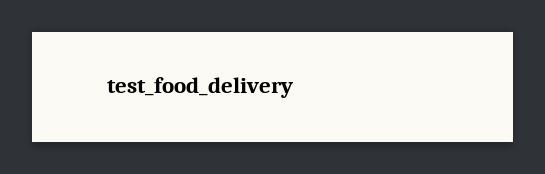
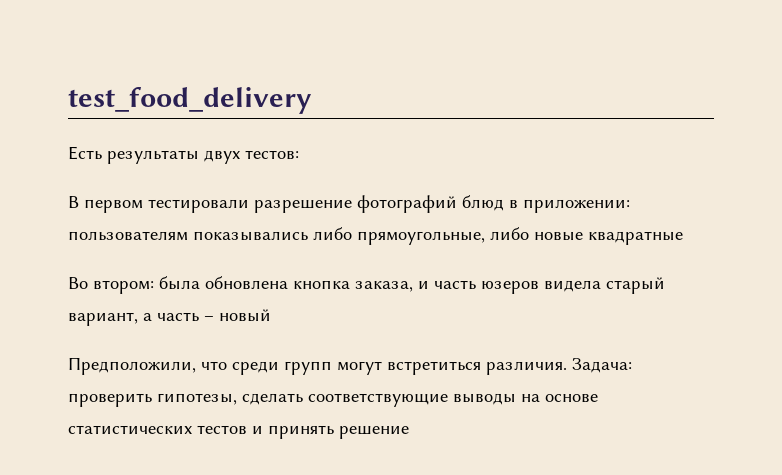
+ Есть результаты двух тестов:
+ В первом тестировали разрешение фотографий блюд в приложении: пользователям показывались либо прямоугольные, либо новые квадратные
+ Во втором: была обновлена кнопка заказа, и часть юзеров видела старый вариант, а часть – новый
+ Предположили, что среди групп могут встретиться различия. Задача: проверить гипотезы, сделать соответствующие выводы на основе статистических тестов и принять решение

